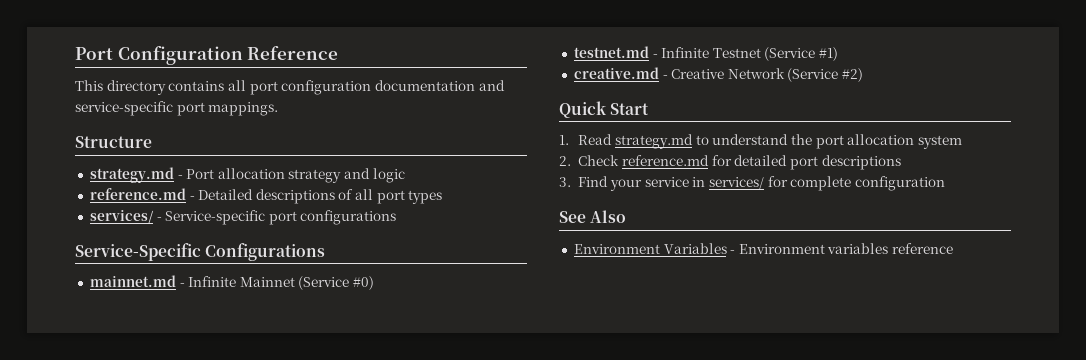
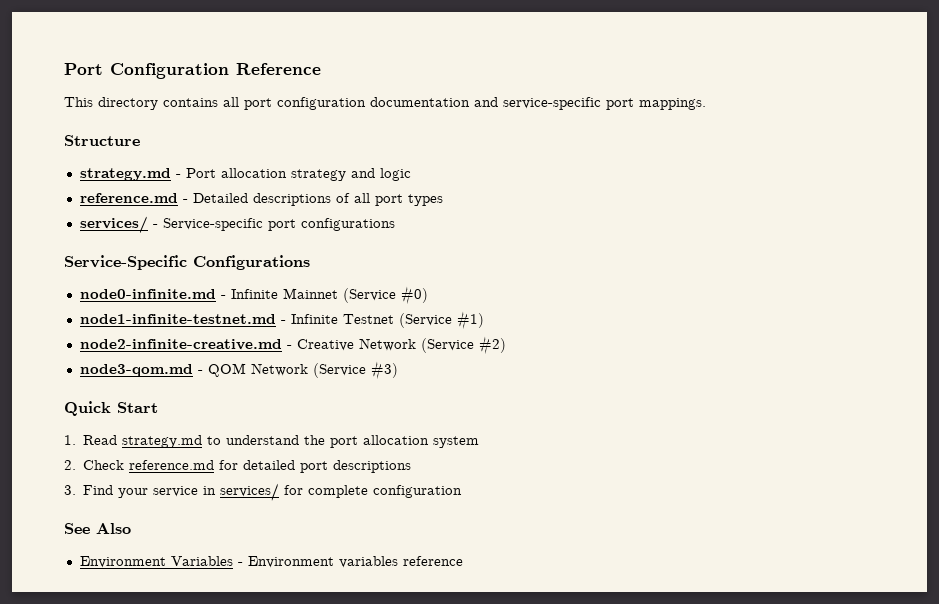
- mainnet.md - Infinite Mainnet (Service #0)
+ node0-infinite.md - Infinite Mainnet (Service #0)
- testnet.md - Infinite Testnet (Service #1)
+ node1-infinite-testnet.md - Infinite Testnet (Service #1)
- creative.md - Creative Network (Service #2)
+ node2-infinite-creative.md - Creative Network (Service #2)
+ node3-qom.md - QOM Network (Service #3)

